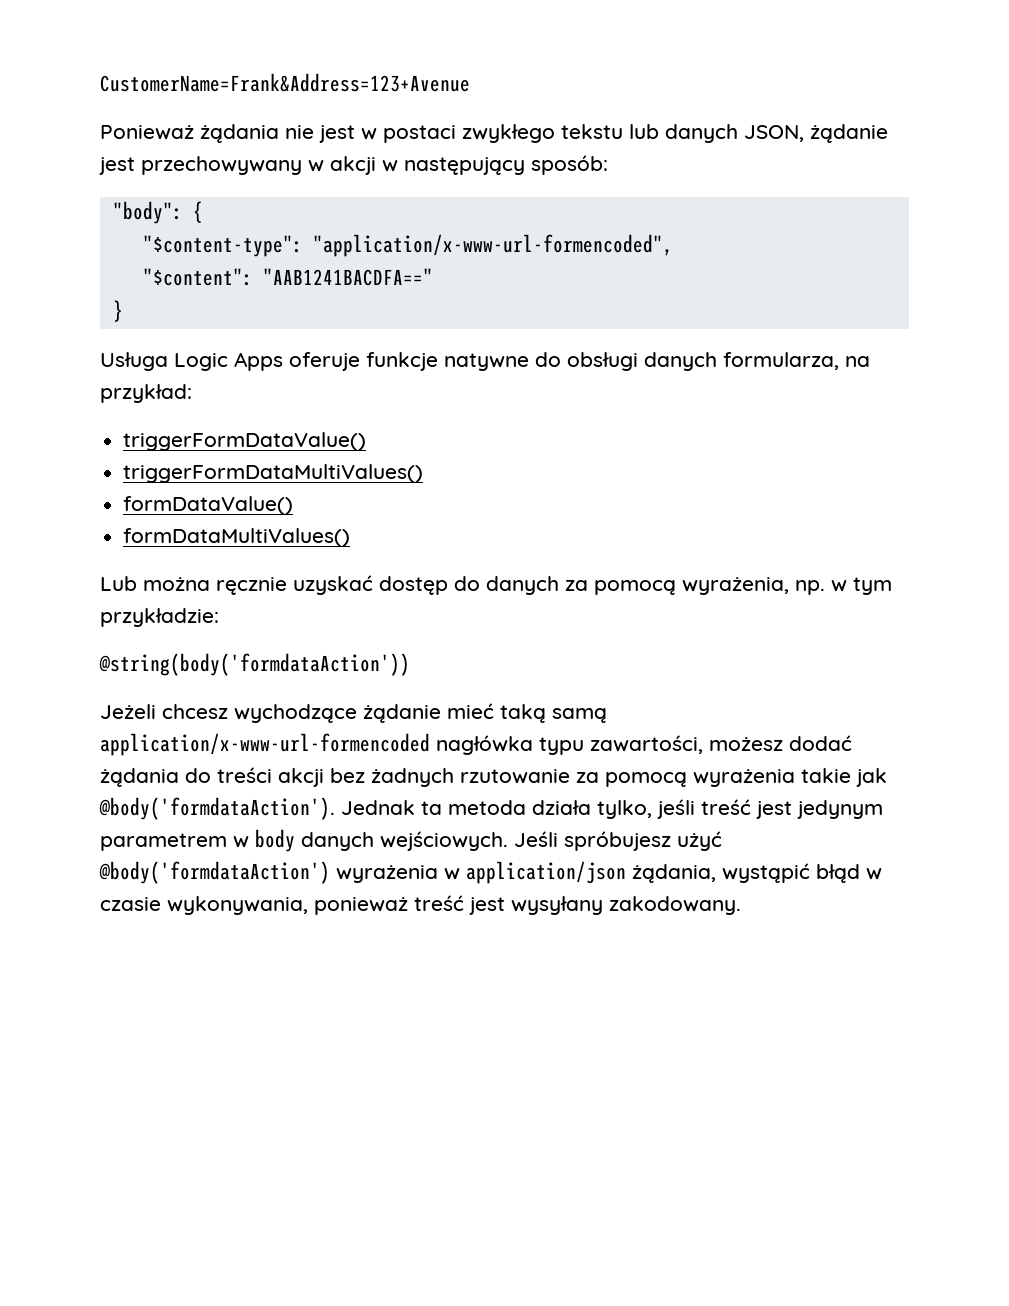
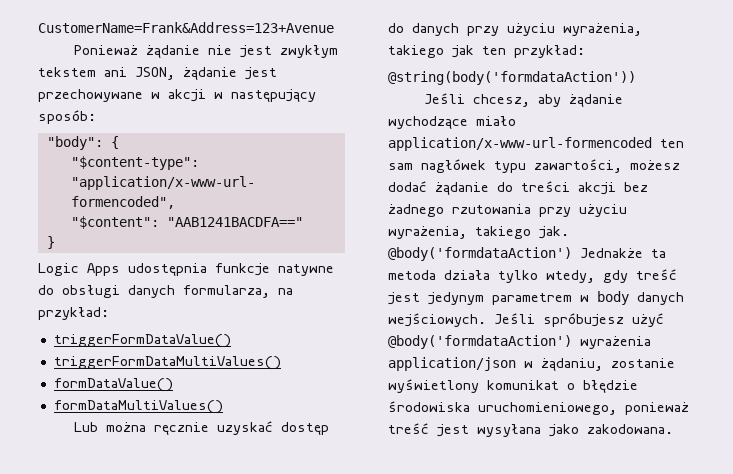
- Ponieważ żądania nie jest w postaci zwykłego tekstu lub danych JSON, żądanie jest przechowywany w akcji w następujący sposób:
+ Ponieważ żądanie nie jest zwykłym tekstem ani JSON, żądanie jest przechowywane w akcji w następujący sposób:
- Usługa Logic Apps oferuje funkcje natywne do obsługi danych formularza, na przykład:
+ Logic Apps udostępnia funkcje natywne do obsługi danych formularza, na przykład:
- Lub można ręcznie uzyskać dostęp do danych za pomocą wyrażenia, np. w tym przykładzie:
+ Lub można ręcznie uzyskać dostęp do danych przy użyciu wyrażenia, takiego jak ten przykład:
  @string(body('formdataAction'))
- Jeżeli chcesz wychodzące żądanie mieć taką samą application/x-www-url-formencoded nagłówka typu zawartości, możesz dodać żądania do treści akcji bez żadnych rzutowanie za pomocą wyrażenia takie jak @body('formdataAction'). Jednak ta metoda działa tylko, jeśli treść jest jedynym parametrem w body danych wejściowych.
+ Jeśli chcesz, aby żądanie wychodzące miało application/x-www-url-formencoded ten sam nagłówek typu zawartości, możesz dodać żądanie do treści akcji bez żadnego rzutowania przy użyciu wyrażenia, takiego jak. @body('formdataAction') Jednakże ta metoda działa tylko wtedy, gdy treść jest jedynym parametrem w body danych wejściowych.
- Jeśli spróbujesz użyć @body('formdataAction') wyrażenia w application/json żądania, wystąpić błąd w czasie wykonywania, ponieważ treść jest wysyłany zakodowany.
+ Jeśli spróbujesz użyć @body('formdataAction') wyrażenia application/json w żądaniu, zostanie wyświetlony komunikat o błędzie środowiska uruchomieniowego, ponieważ treść jest wysyłana jako zakodowana.

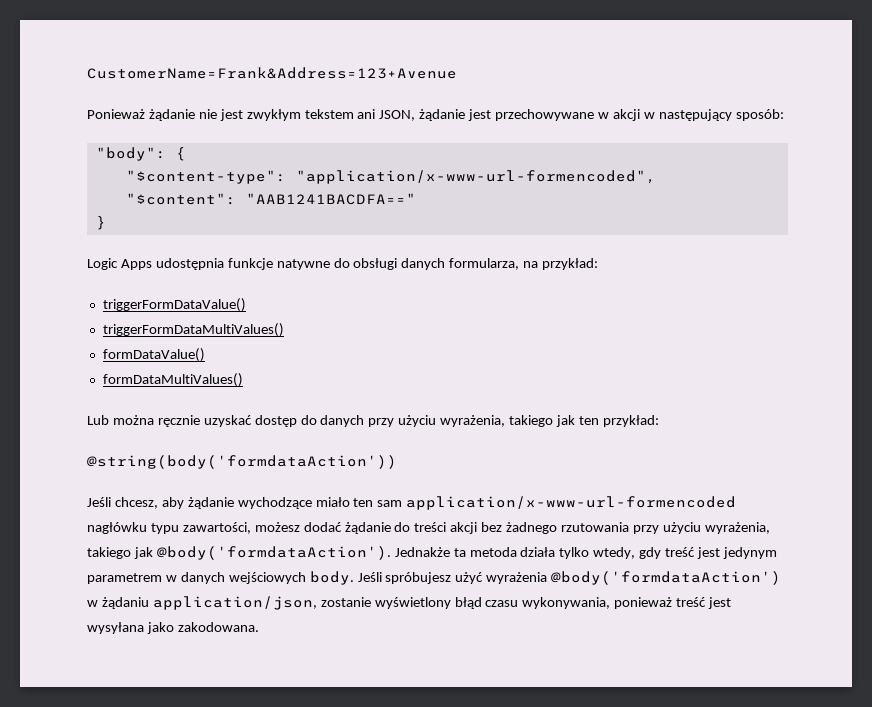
- Jeśli chcesz, aby żądanie wychodzące miało application/x-www-url-formencoded ten sam nagłówek typu zawartości, możesz dodać żądanie do treści akcji bez żadnego rzutowania przy użyciu wyrażenia, takiego jak. @body('formdataAction') Jednakże ta metoda działa tylko wtedy, gdy treść jest jedynym parametrem w body danych wejściowych. Jeśli spróbujesz użyć @body('formdataAction') wyrażenia application/json w żądaniu, zostanie wyświetlony komunikat o błędzie środowiska uruchomieniowego, ponieważ treść jest wysyłana jako zakodowana.
+ Jeśli chcesz, aby żądanie wychodzące miało ten sam application/x-www-url-formencoded nagłówku typu zawartości, możesz dodać żądanie do treści akcji bez żadnego rzutowania przy użyciu wyrażenia, takiego jak @body('formdataAction'). Jednakże ta metoda działa tylko wtedy, gdy treść jest jedynym parametrem w danych wejściowych body. Jeśli spróbujesz użyć wyrażenia @body('formdataAction') w żądaniu application/json, zostanie wyświetlony błąd czasu wykonywania, ponieważ treść jest wysyłana jako zakodowana.

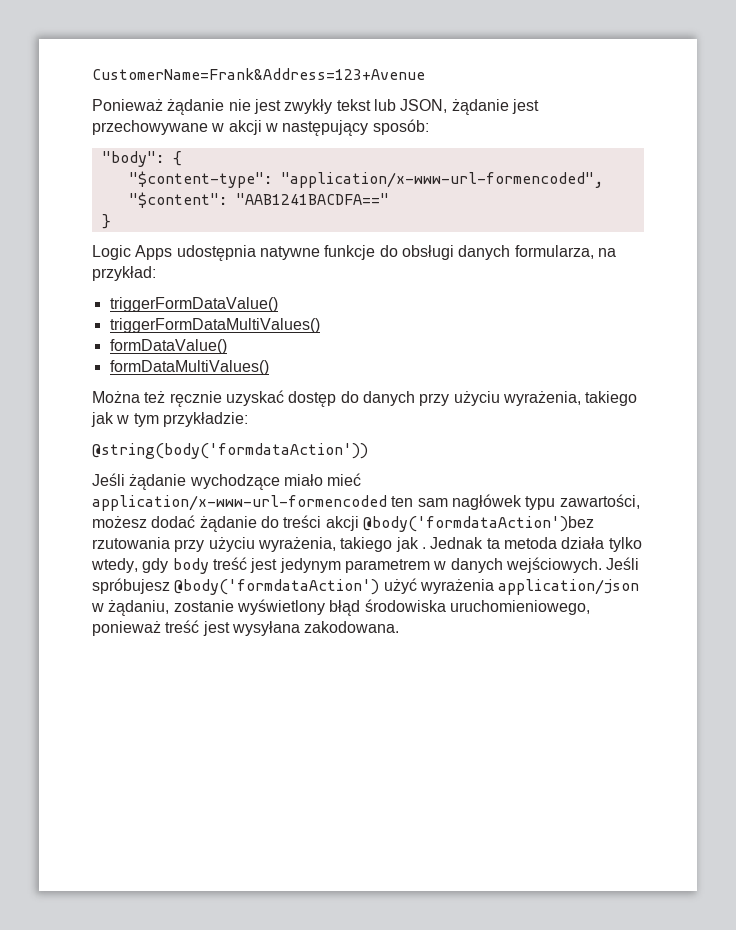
- Ponieważ żądanie nie jest zwykłym tekstem ani JSON, żądanie jest przechowywane w akcji w następujący sposób:
+ Ponieważ żądanie nie jest zwykły tekst lub JSON, żądanie jest przechowywane w akcji w następujący sposób:
- Logic Apps udostępnia funkcje natywne do obsługi danych formularza, na przykład:
+ Logic Apps udostępnia natywne funkcje do obsługi danych formularza, na przykład:
- Lub można ręcznie uzyskać dostęp do danych przy użyciu wyrażenia, takiego jak ten przykład:
+ Można też ręcznie uzyskać dostęp do danych przy użyciu wyrażenia, takiego jak w tym przykładzie:
- Jeśli chcesz, aby żądanie wychodzące miało ten sam application/x-www-url-formencoded nagłówku typu zawartości, możesz dodać żądanie do treści akcji bez żadnego rzutowania przy użyciu wyrażenia, takiego jak @body('formdataAction'). Jednakże ta metoda działa tylko wtedy, gdy treść jest jedynym parametrem w danych wejściowych body.
+ Jeśli żądanie wychodzące miało mieć application/x-www-url-formencoded ten sam nagłówek typu zawartości, możesz dodać żądanie do treści akcji @body('formdataAction')bez rzutowania przy użyciu wyrażenia, takiego jak . Jednak ta metoda działa tylko wtedy, gdy body treść jest jedynym parametrem w danych wejściowych.
- Jeśli spróbujesz użyć wyrażenia @body('formdataAction') w żądaniu application/json, zostanie wyświetlony błąd czasu wykonywania, ponieważ treść jest wysyłana jako zakodowana.
+ Jeśli spróbujesz @body('formdataAction') użyć wyrażenia application/json w żądaniu, zostanie wyświetlony błąd środowiska uruchomieniowego, ponieważ treść jest wysyłana zakodowana.

